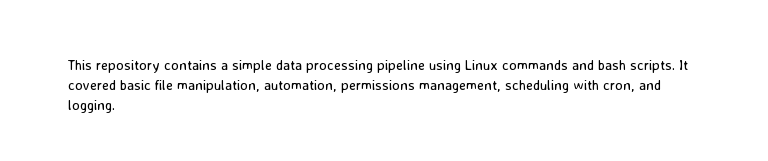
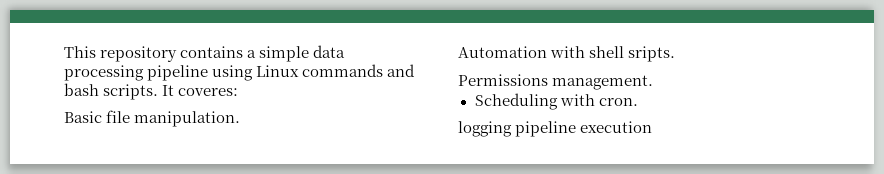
- It covered basic file manipulation, automation, permissions management, scheduling with cron, and logging.
+ It coveres:
+ Basic file manipulation.
+ Automation with shell sripts.
+ Permissions management.
+ Scheduling with cron.
+ logging pipeline execution

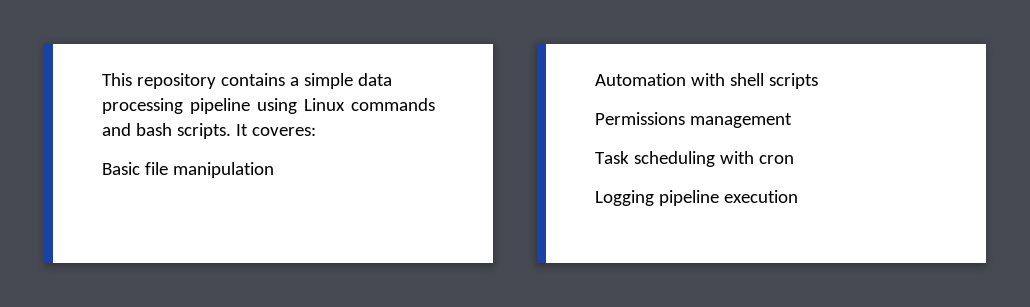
- Basic file manipulation.
+ Basic file manipulation
- Automation with shell sripts.
+ Automation with shell scripts
- Permissions management.
- Scheduling with cron.
- logging pipeline execution
+ Permissions management
+ Task scheduling with cron
+ Logging pipeline execution

